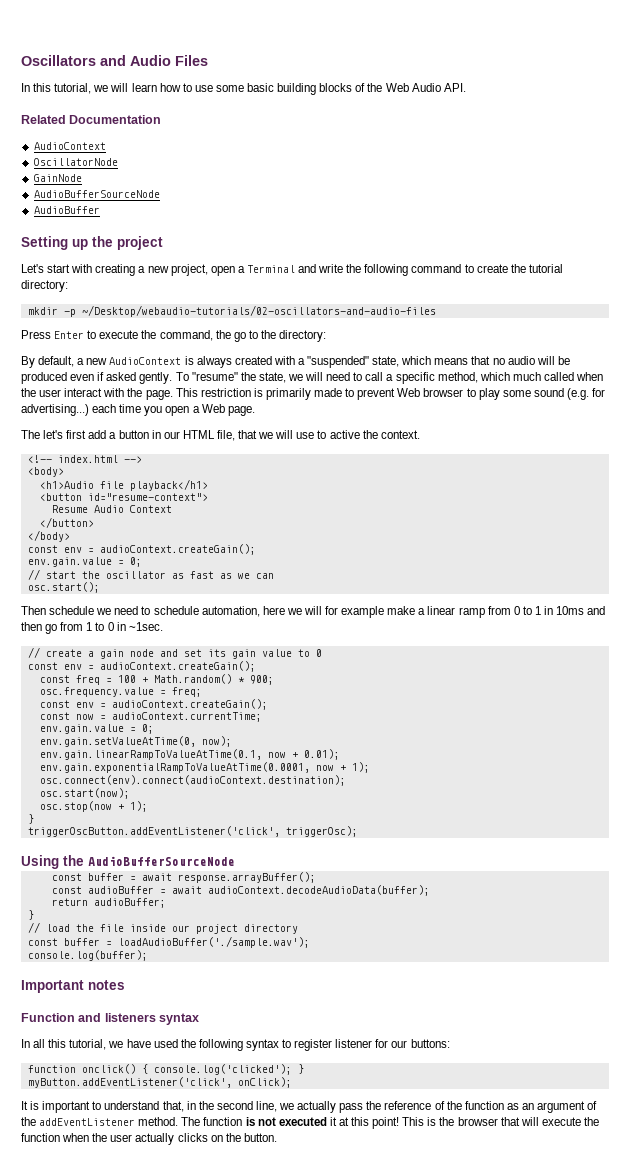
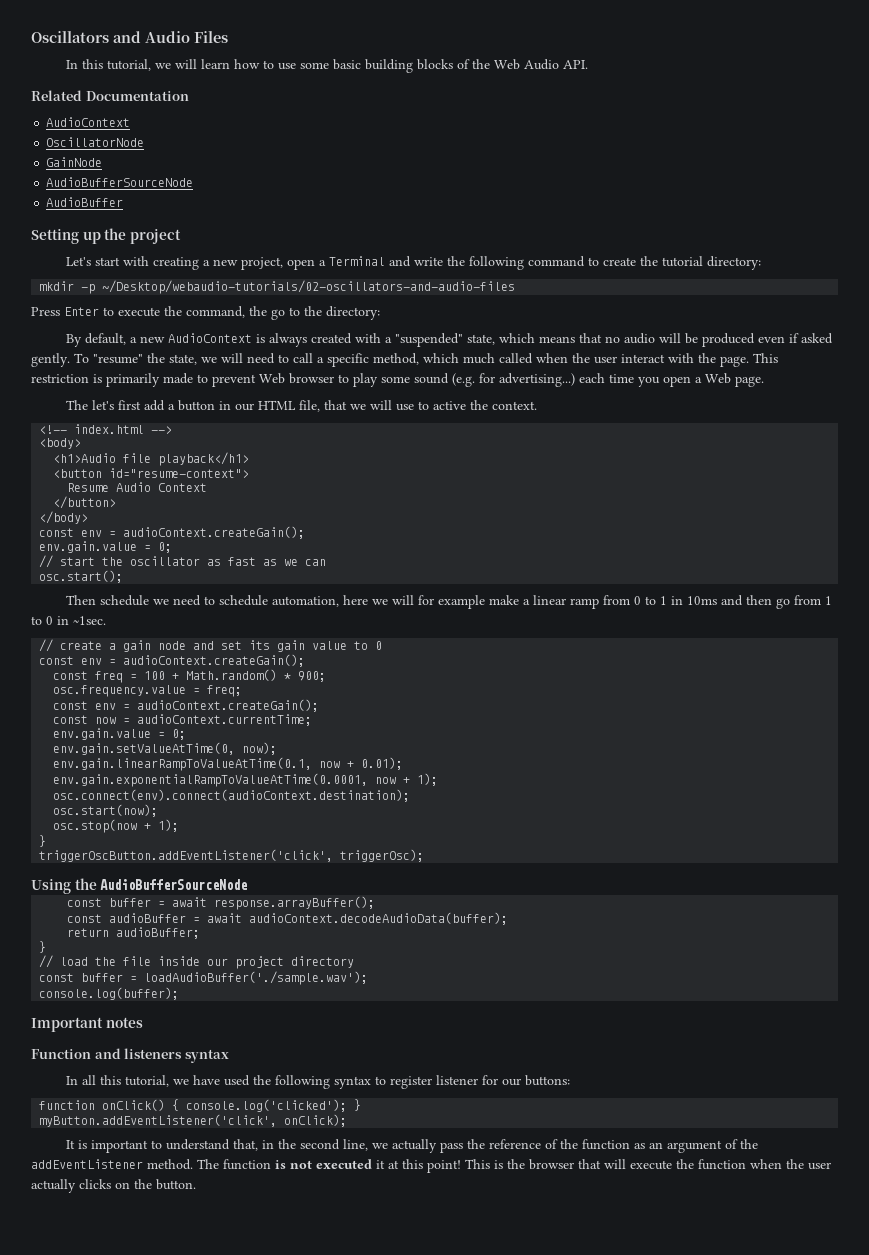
- function onclick() { console.log('clicked'); }
+ function onClick() { console.log('clicked'); }

